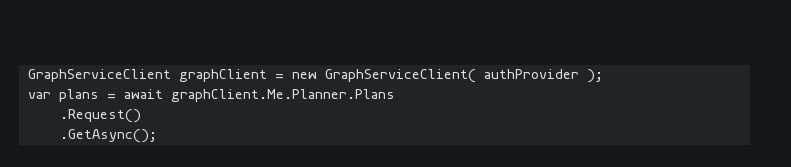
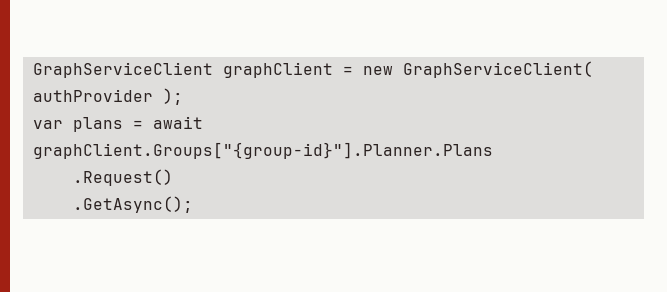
- var plans = await graphClient.Me.Planner.Plans
+ var plans = await graphClient.Groups["{group-id}"].Planner.Plans

